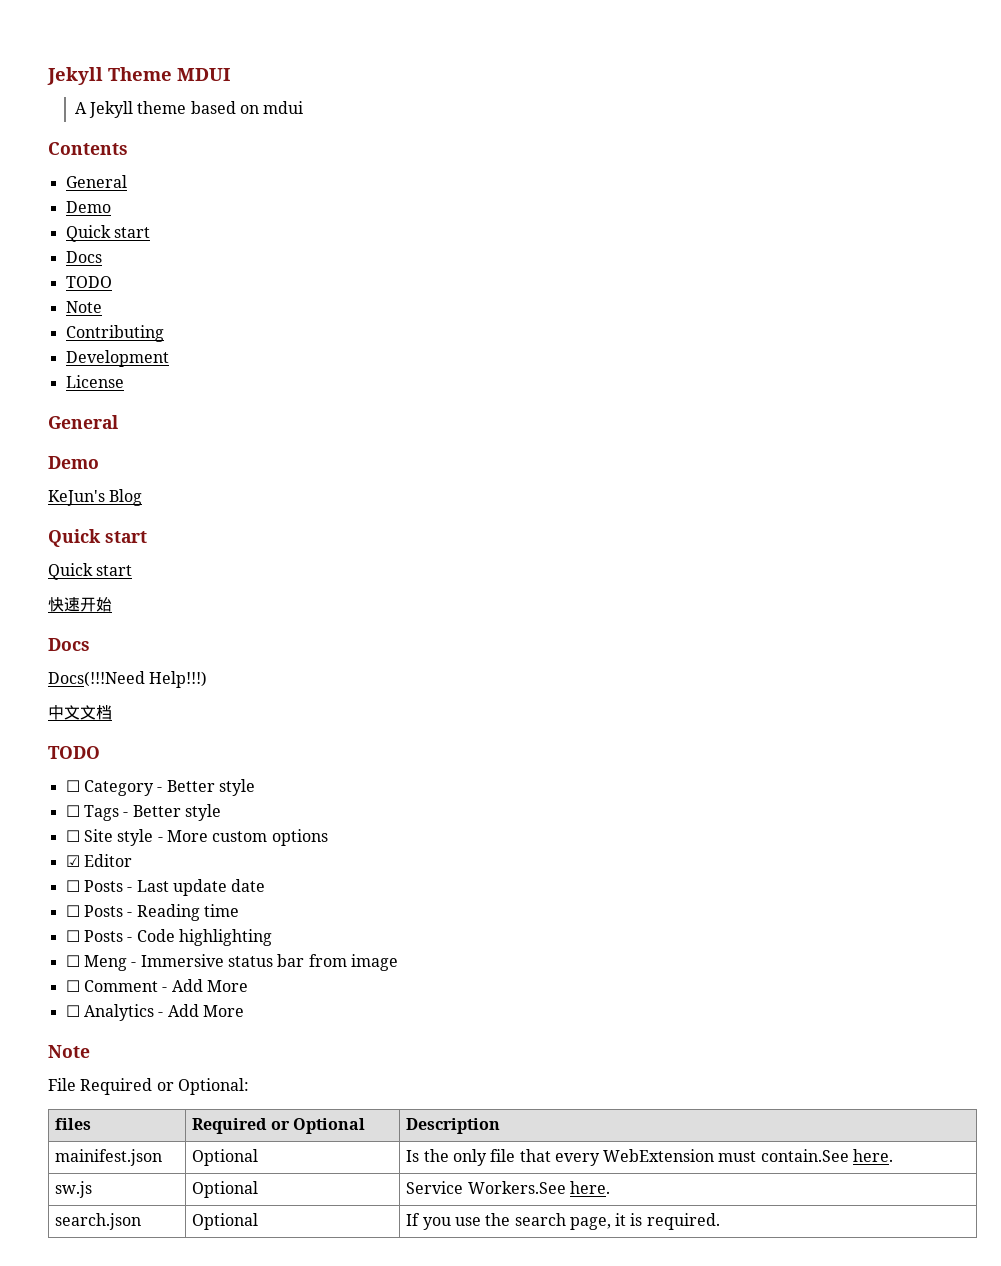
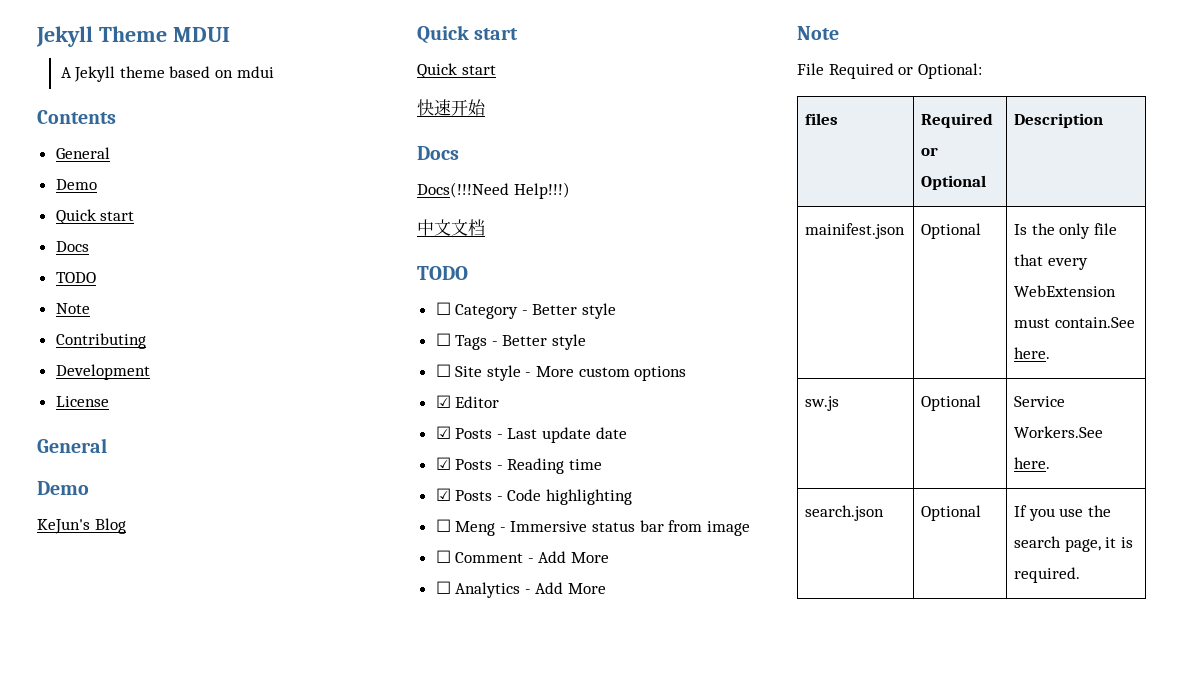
- ☐ Posts - Last update date
+ ☑ Posts - Last update date
- ☐ Posts - Reading time
+ ☑ Posts - Reading time
- ☐ Posts - Code highlighting
+ ☑ Posts - Code highlighting

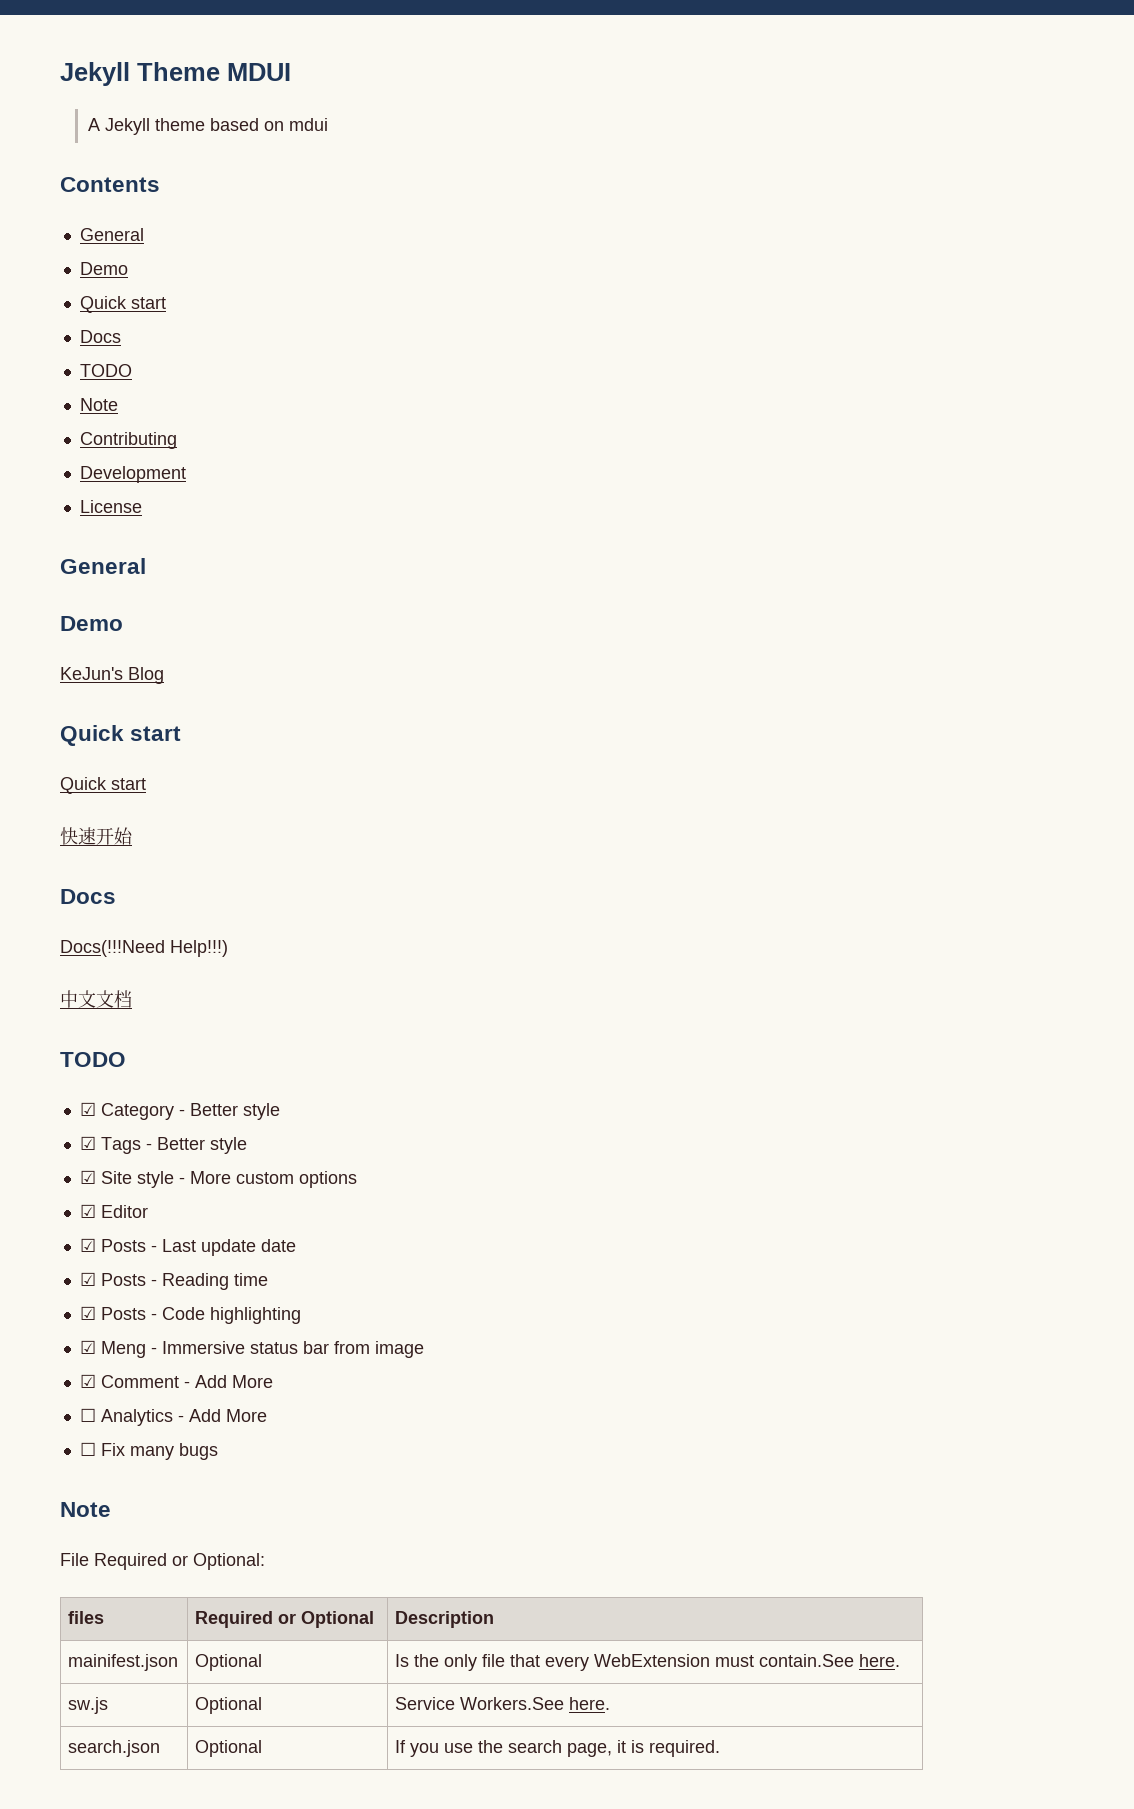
- ☐ Category - Better style
+ ☑ Category - Better style
- ☐ Tags - Better style
+ ☑ Tags - Better style
- ☐ Site style - More custom options
+ ☑ Site style - More custom options
- ☐ Meng - Immersive status bar from image
+ ☑ Meng - Immersive status bar from image
- ☐ Comment - Add More
+ ☑ Comment - Add More
+ ☐ Fix many bugs

